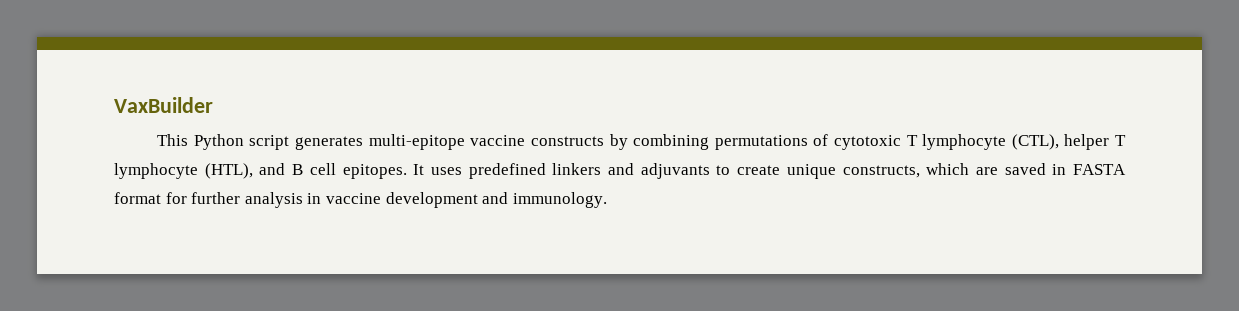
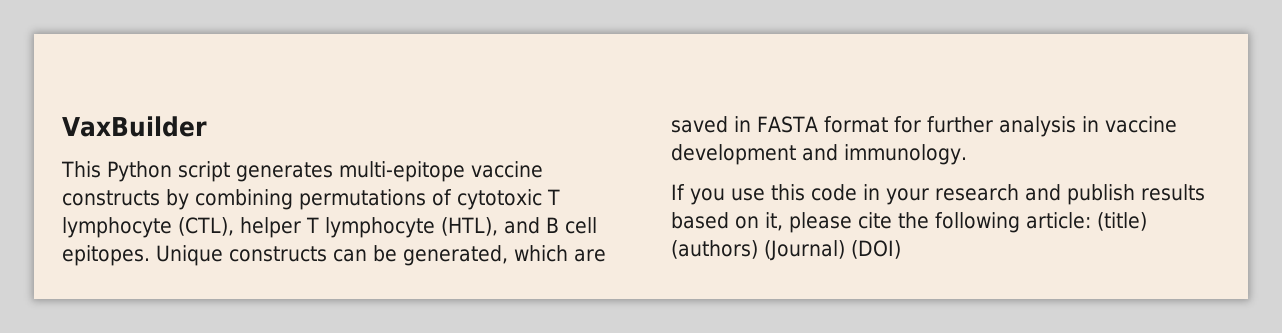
- It uses predefined linkers and adjuvants to create unique constructs, which are saved in FASTA format for further analysis in vaccine development and immunology.
+ Unique constructs can be generated, which are saved in FASTA format for further analysis in vaccine development and immunology.
+ If you use this code in your research and publish results based on it, please cite the following article: (title) (authors) (Journal) (DOI)

